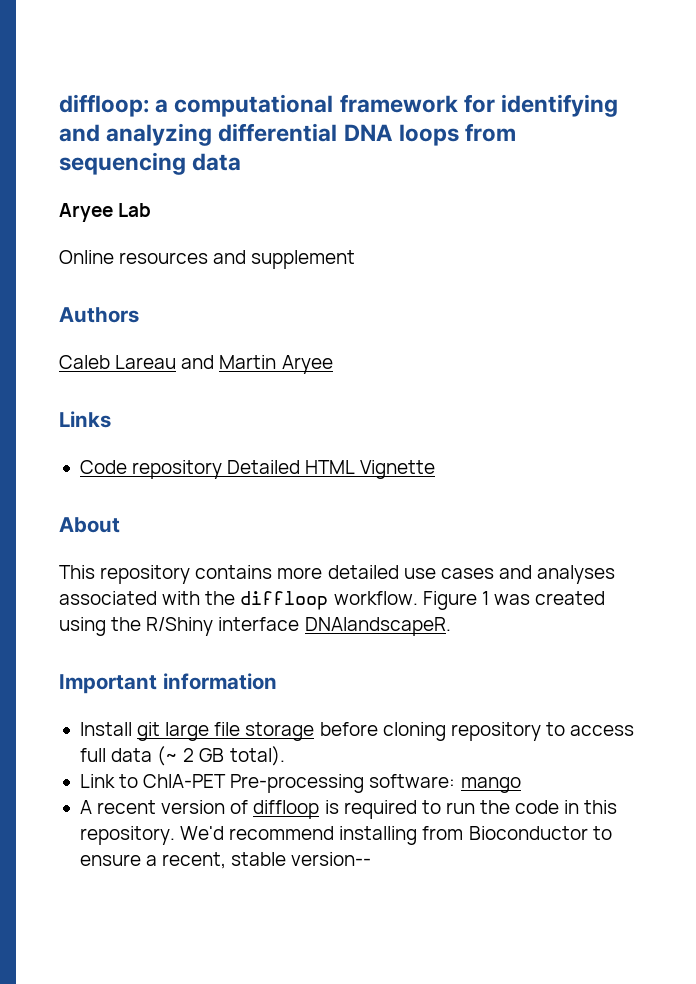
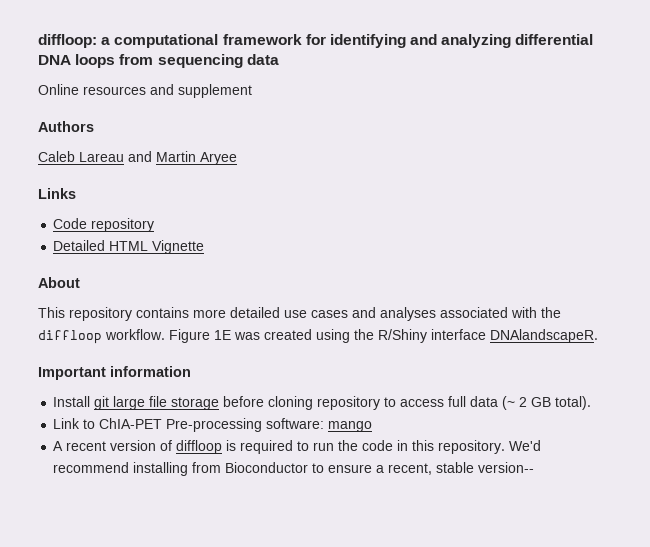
- Aryee Lab
- Code repository Detailed HTML Vignette
+ Code repository
+ Detailed HTML Vignette
- Figure 1 was created using the R/Shiny interface DNAlandscapeR.
+ Figure 1E was created using the R/Shiny interface DNAlandscapeR.

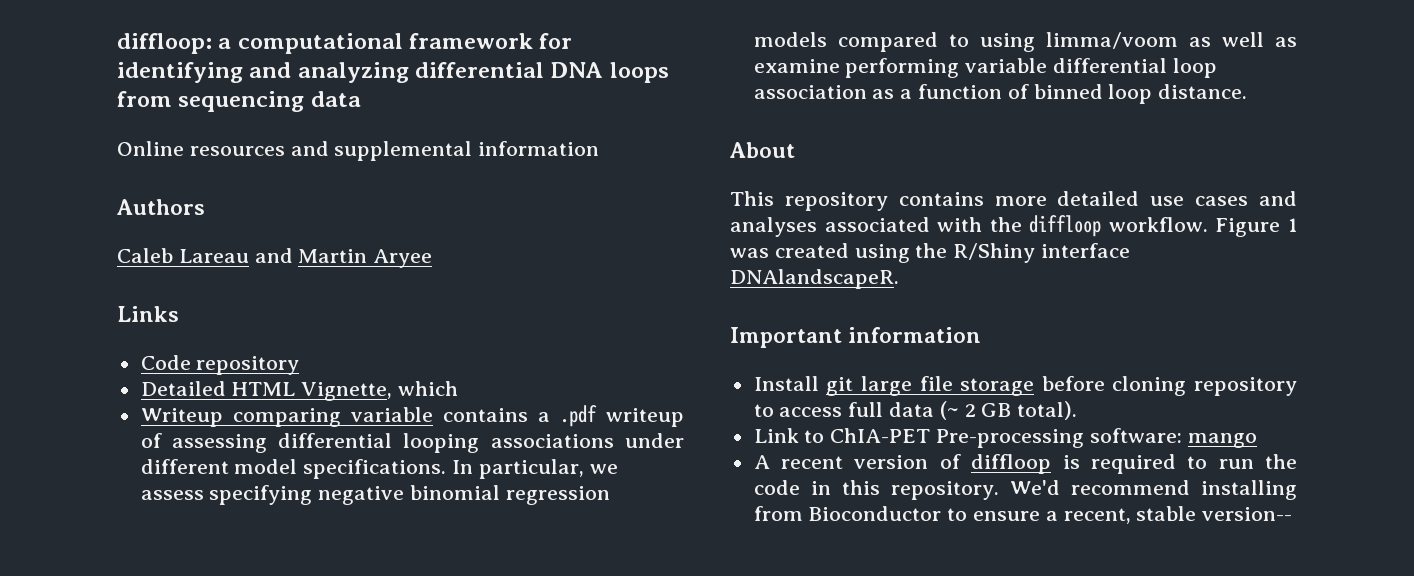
- Online resources and supplement
+ Online resources and supplemental information
- Detailed HTML Vignette
+ Detailed HTML Vignette, which
+ Writeup comparing variable contains a .pdf writeup of assessing differential looping associations under different model specifications. In particular, we assess specifying negative binomial regression models compared to using limma/voom as well as examine performing variable differential loop association as a function of binned loop distance.
- Figure 1E was created using the R/Shiny interface DNAlandscapeR.
+ Figure 1 was created using the R/Shiny interface DNAlandscapeR.

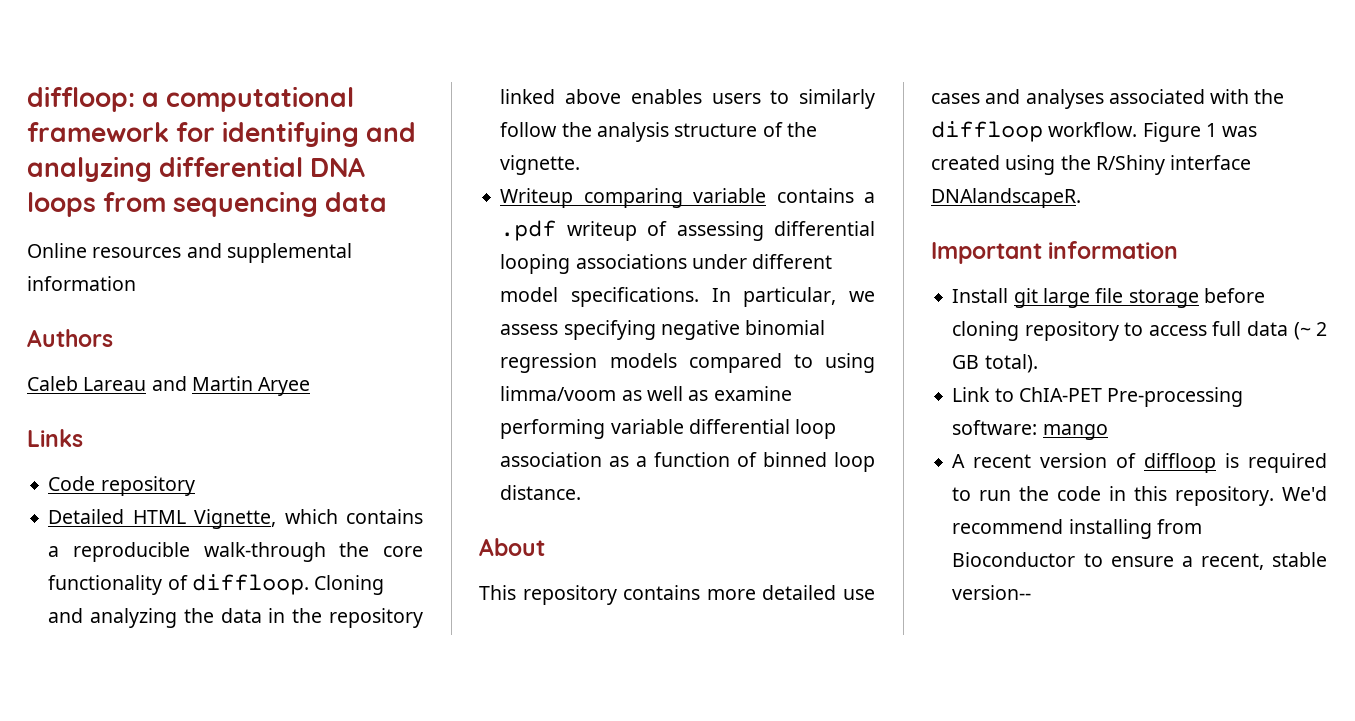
- Detailed HTML Vignette, which
+ Detailed HTML Vignette, which contains a reproducible walk-through the core functionality of diffloop. Cloning and analyzing the data in the repository linked above enables users to similarly follow the analysis structure of the vignette.

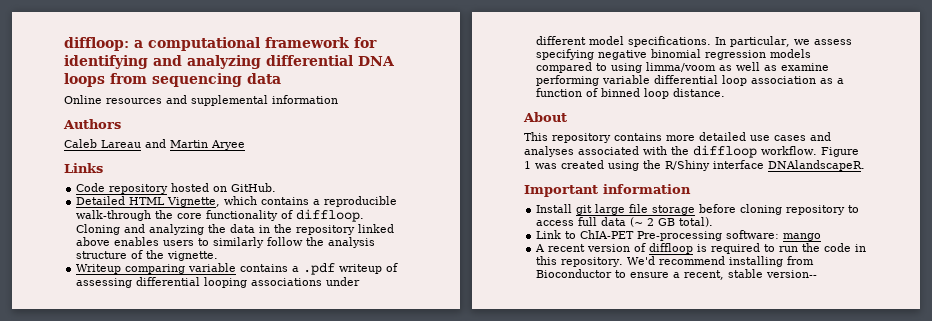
- Code repository
+ Code repository hosted on GitHub.

